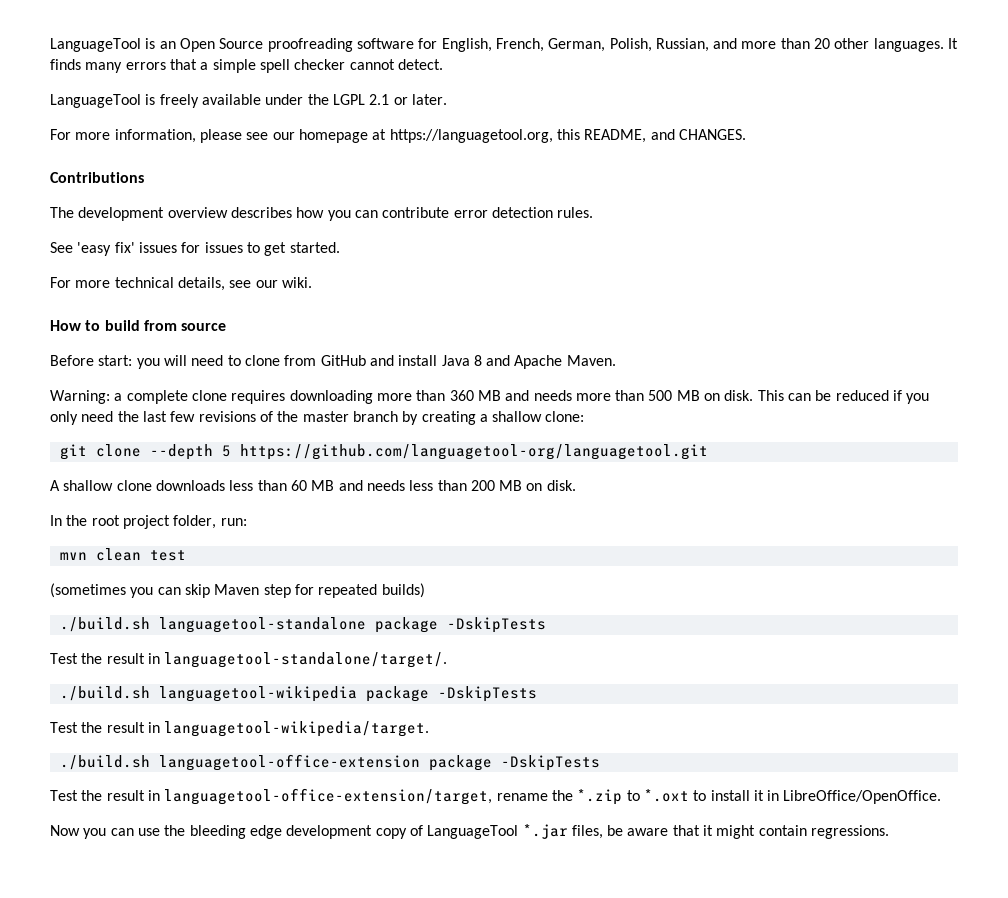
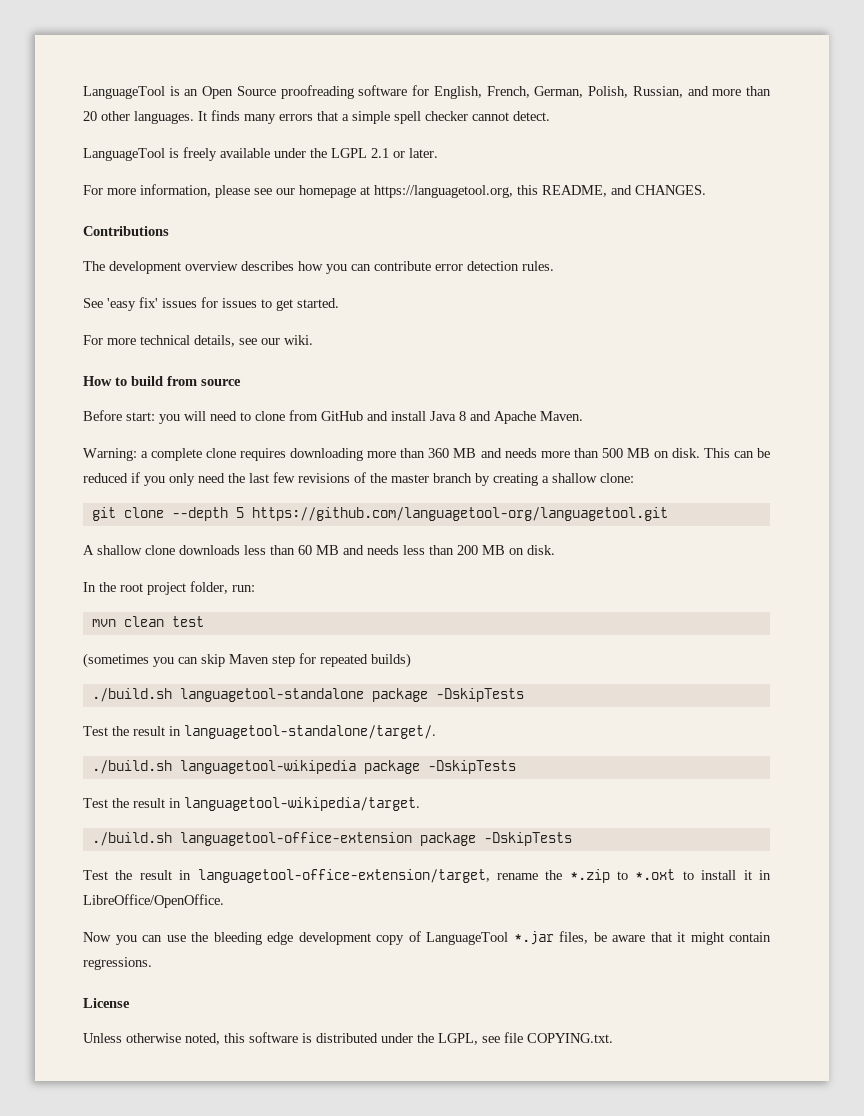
+ License
+ Unless otherwise noted, this software is distributed under the LGPL, see file COPYING.txt.

